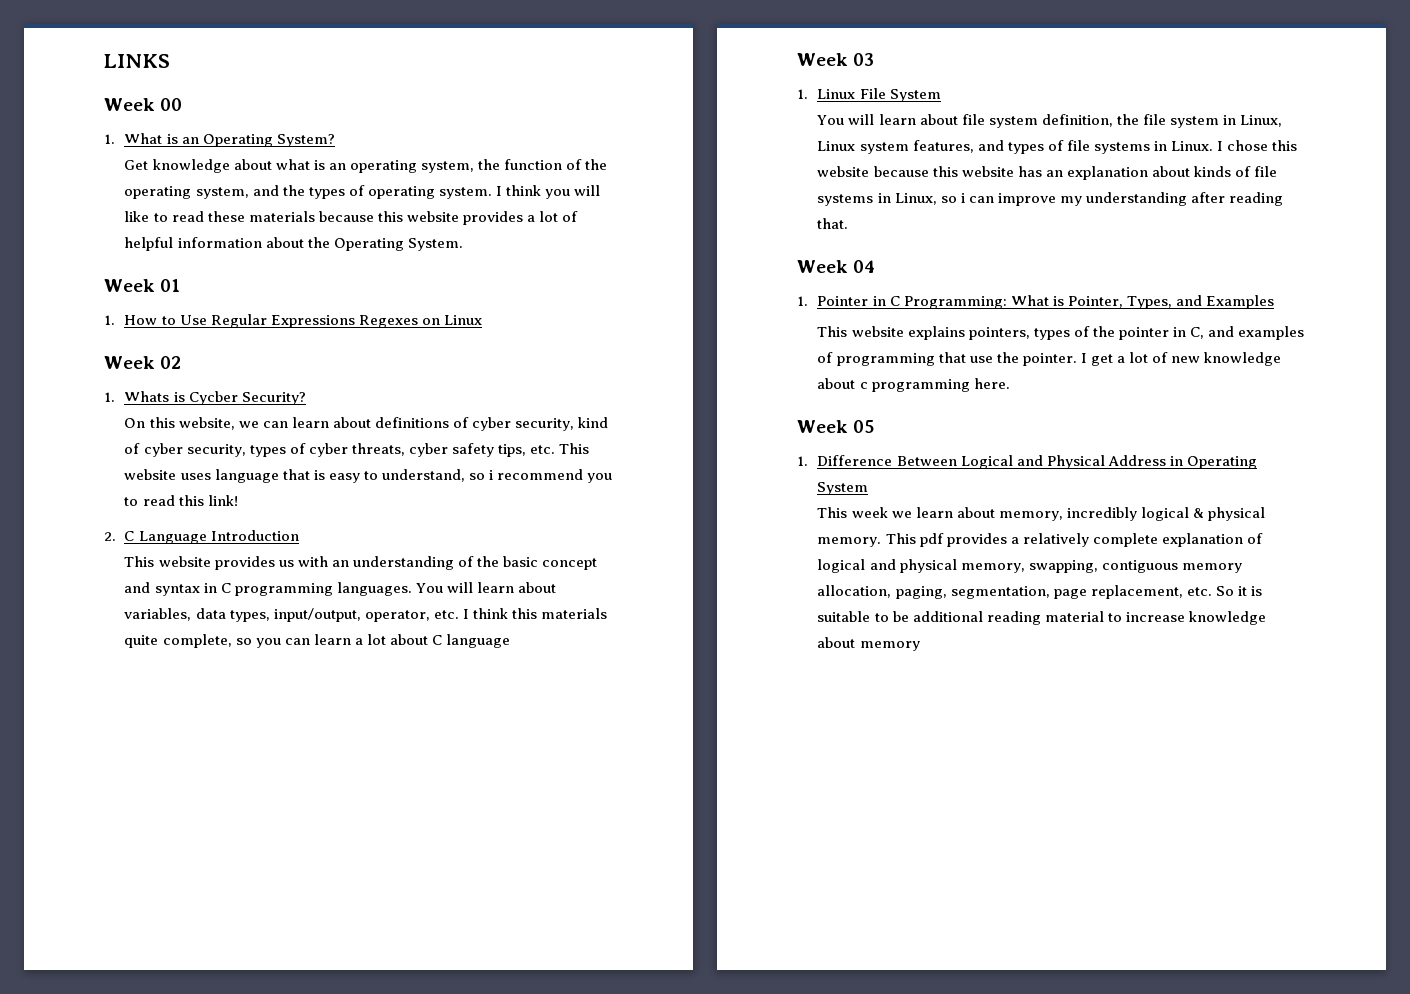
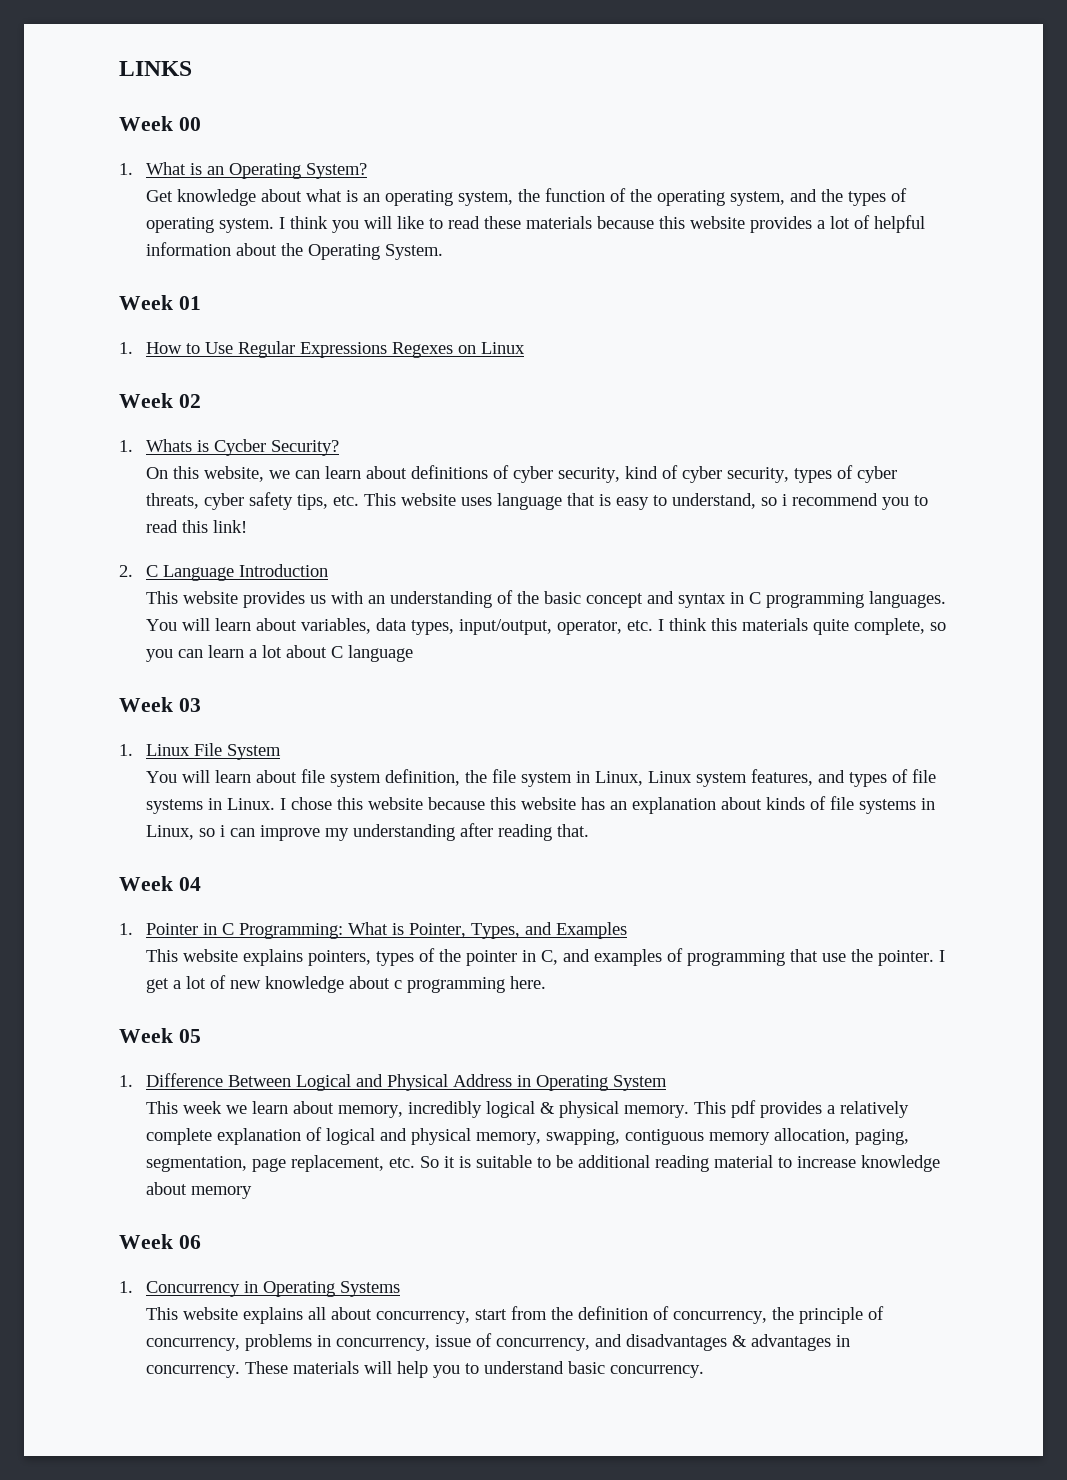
+ Week 06
+ 1. Concurrency in Operating Systems
+ This website explains all about concurrency, start from the definition of concurrency, the principle of concurrency, problems in concurrency, issue of concurrency, and disadvantages & advantages in concurrency. These materials will help you to understand basic concurrency.

